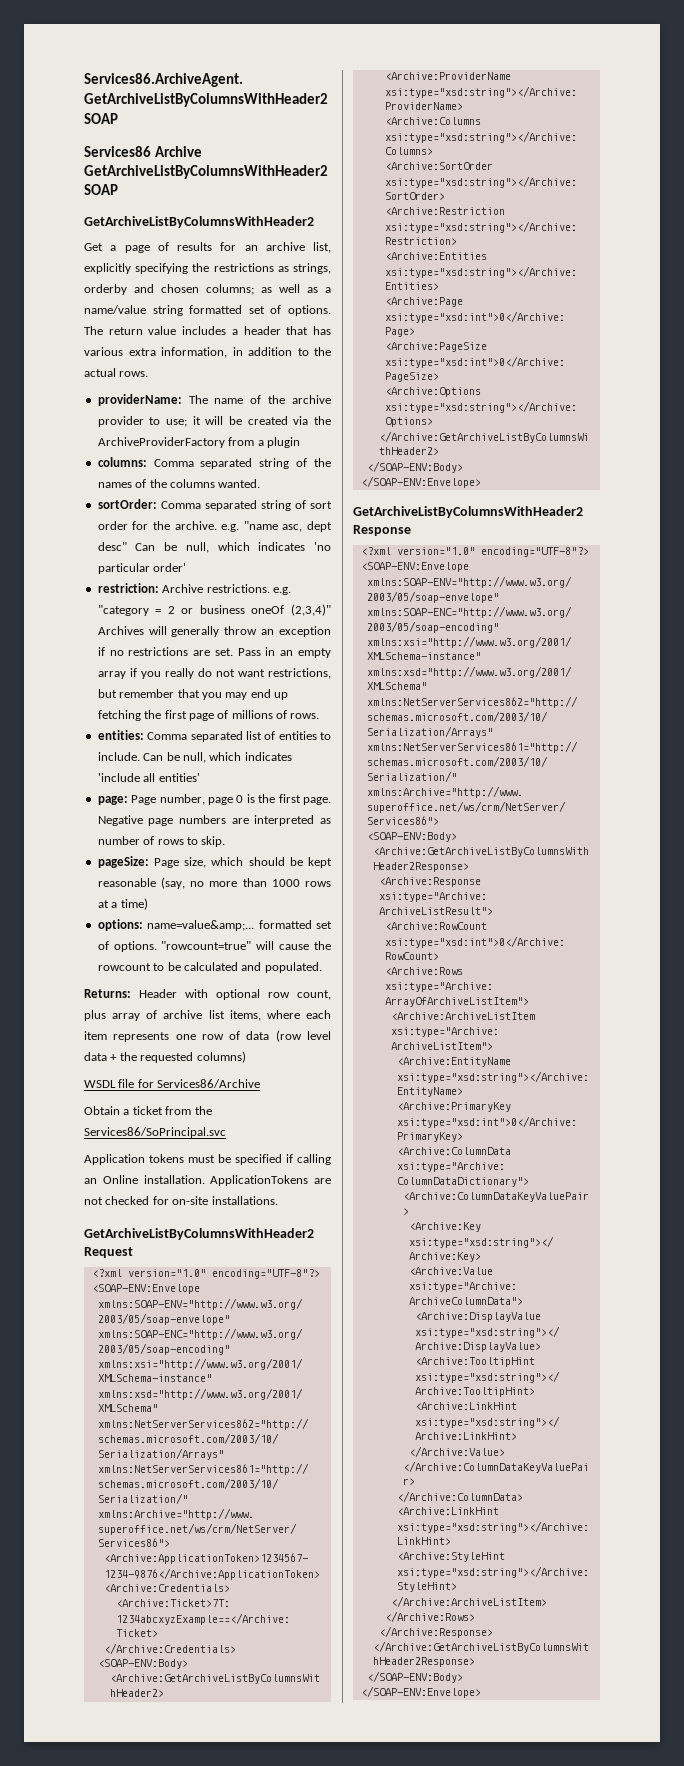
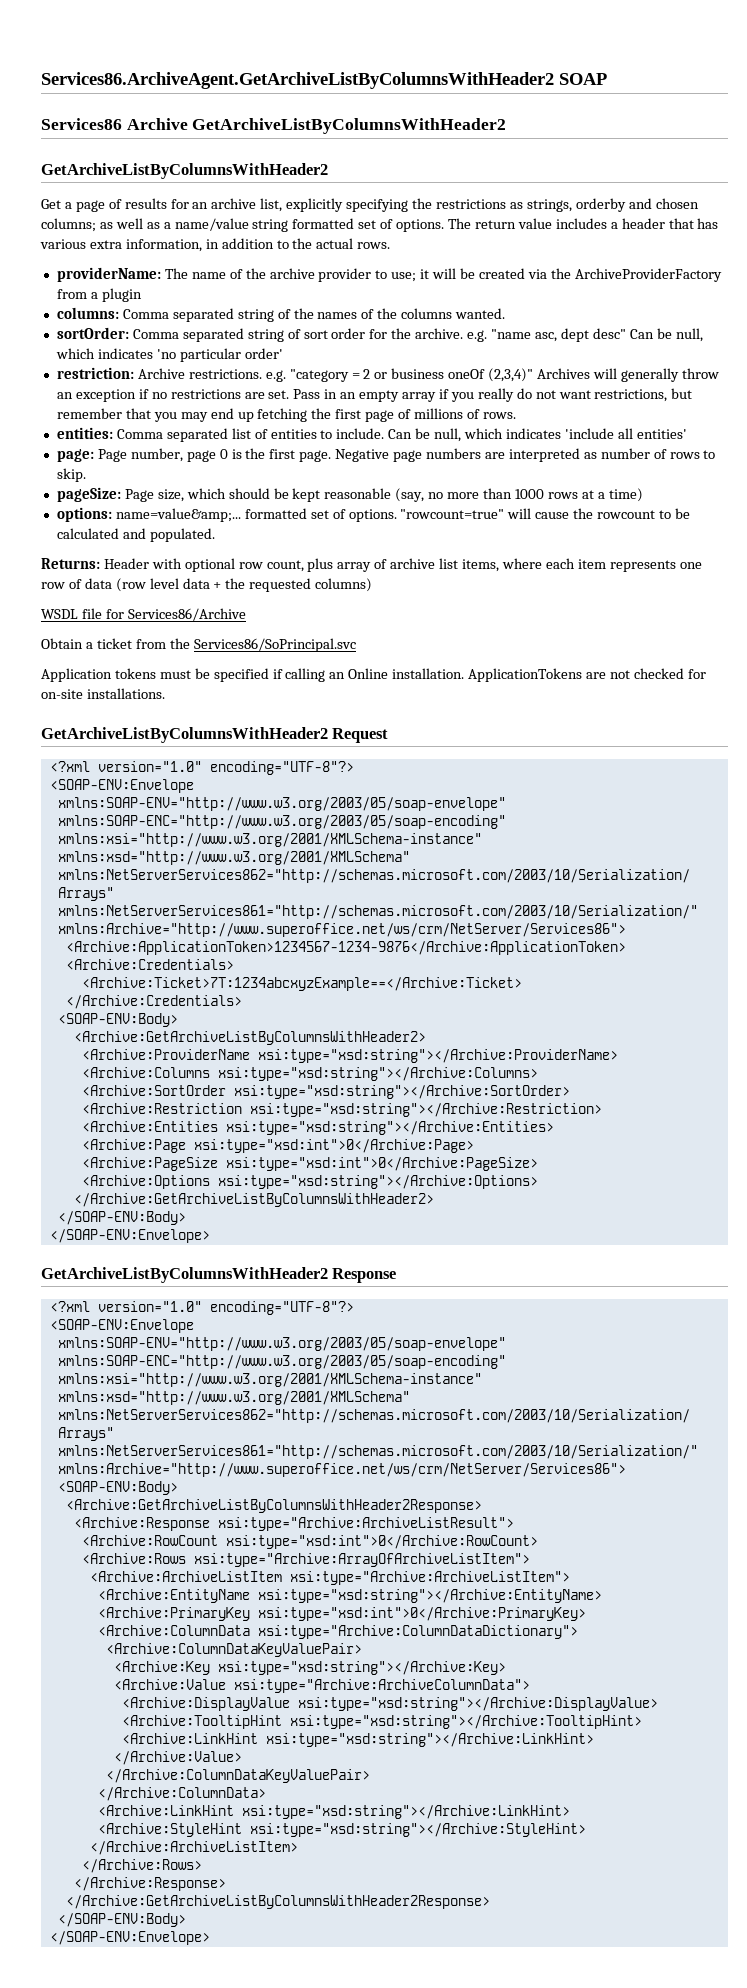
- Services86 Archive GetArchiveListByColumnsWithHeader2 SOAP
+ Services86 Archive GetArchiveListByColumnsWithHeader2

